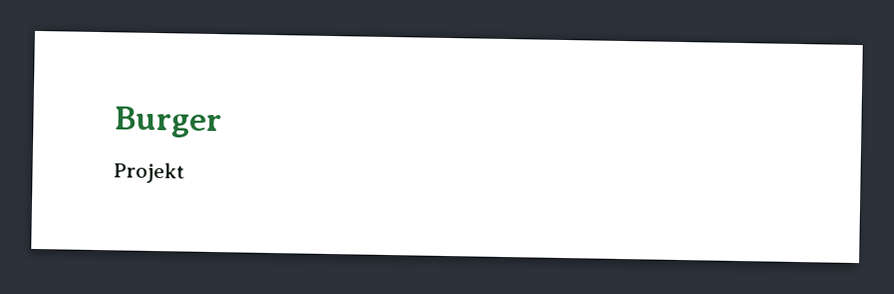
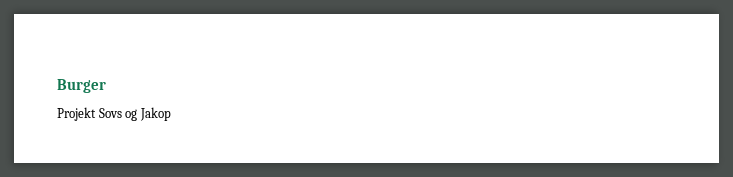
- Projekt
+ Projekt Sovs og Jakop

